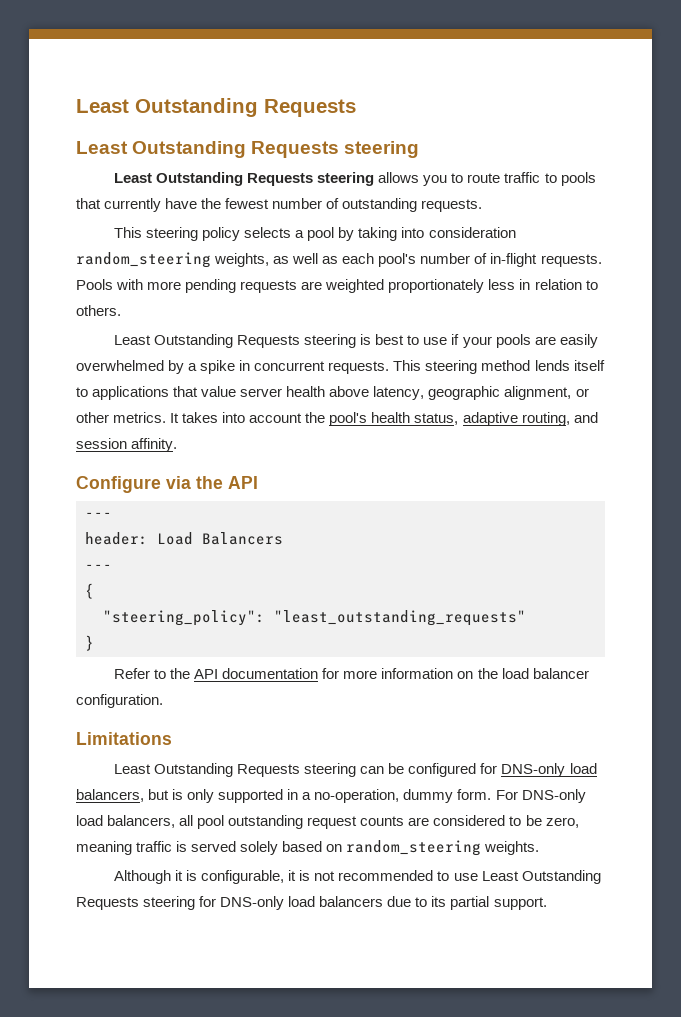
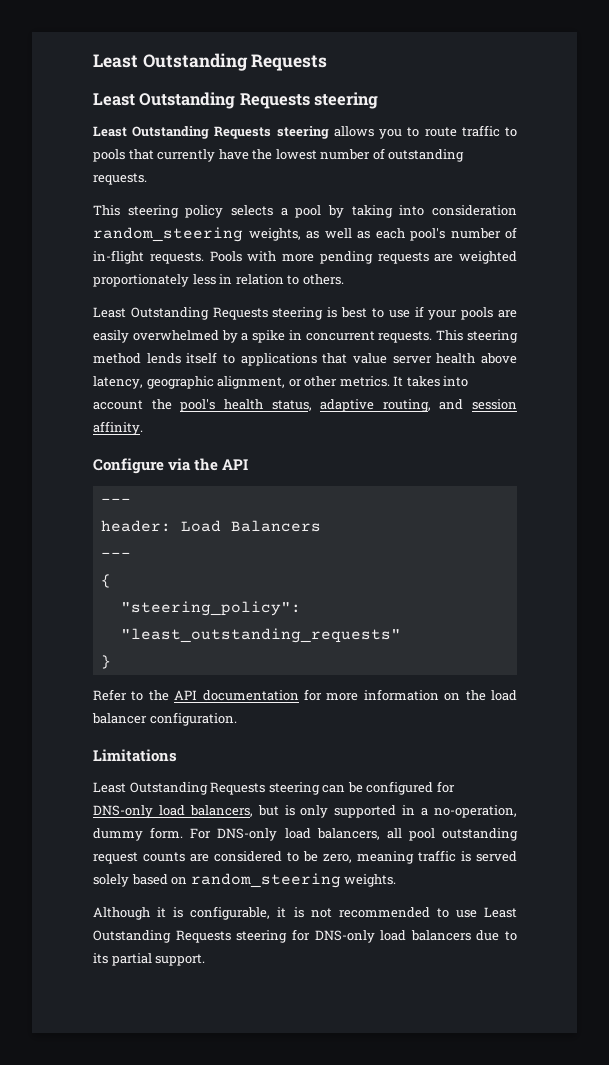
- Least Outstanding Requests steering allows you to route traffic to pools that currently have the fewest number of outstanding requests.
+ Least Outstanding Requests steering allows you to route traffic to pools that currently have the lowest number of outstanding requests.

